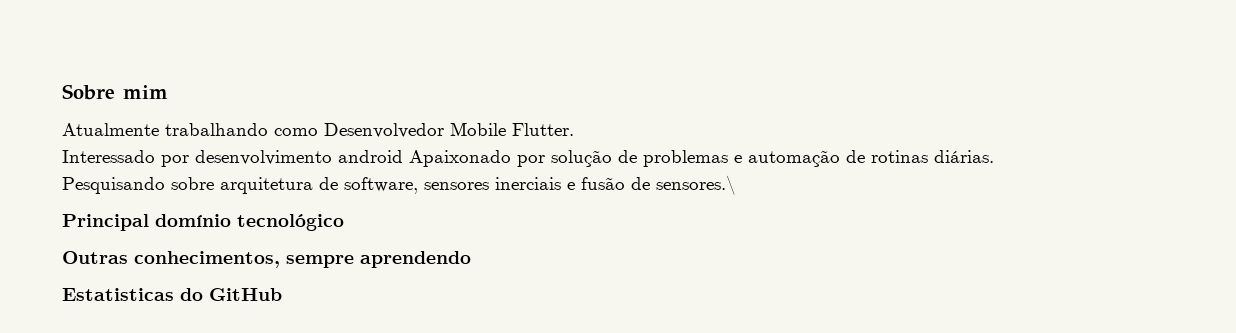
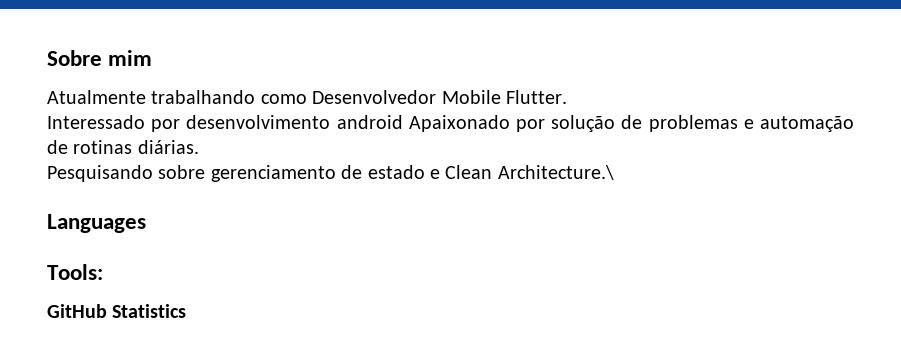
- Pesquisando sobre arquitetura de software, sensores inerciais e fusão de sensores.\
- Principal domínio tecnológico
- Outras conhecimentos, sempre aprendendo
- Estatisticas do GitHub
+ Pesquisando sobre gerenciamento de estado e Clean Architecture.\
+ Languages
+ Tools:
+ GitHub Statistics

